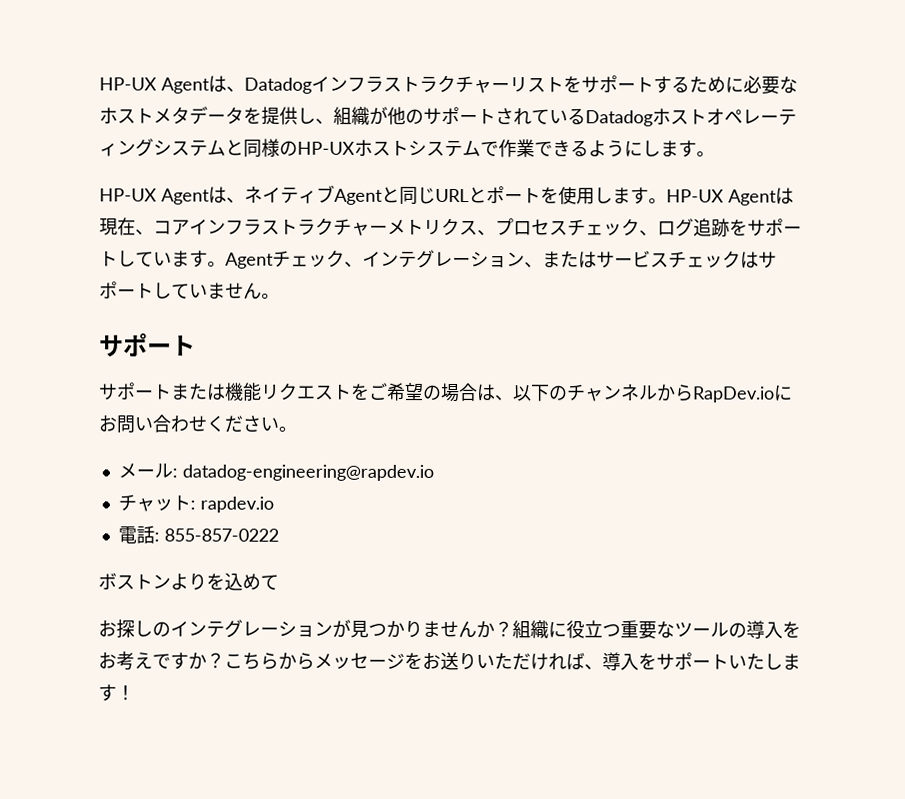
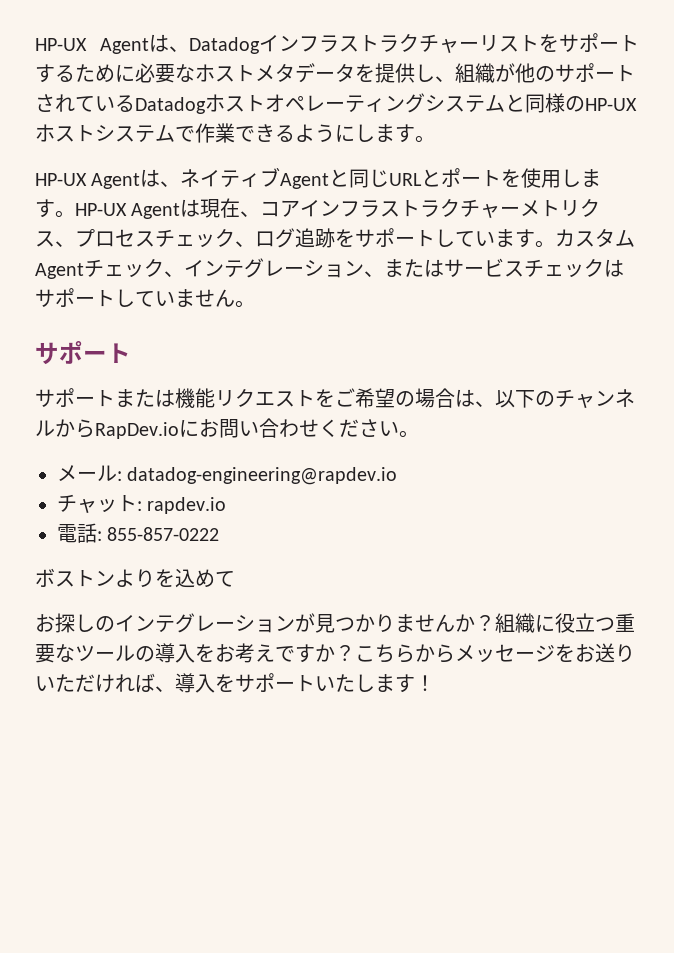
- Agentチェック、インテグレーション、またはサービスチェックはサポートしていません。
+ カスタムAgentチェック、インテグレーション、またはサービスチェックはサポートしていません。

